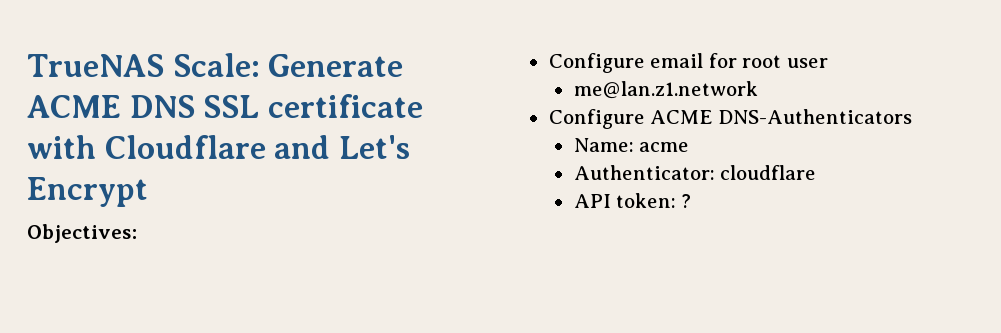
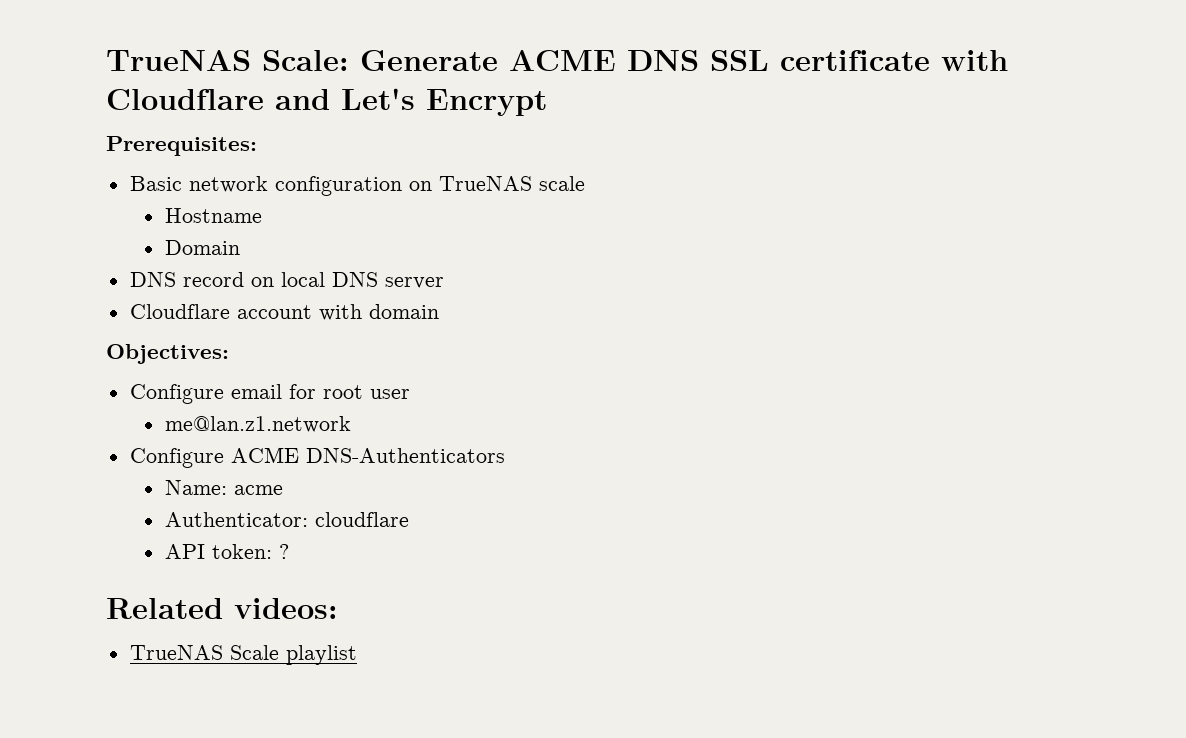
+ Prerequisites:
+ Basic network configuration on TrueNAS scale
+ Hostname
+ Domain
+ DNS record on local DNS server
+ Cloudflare account with domain
+ Related videos:
+ TrueNAS Scale playlist

